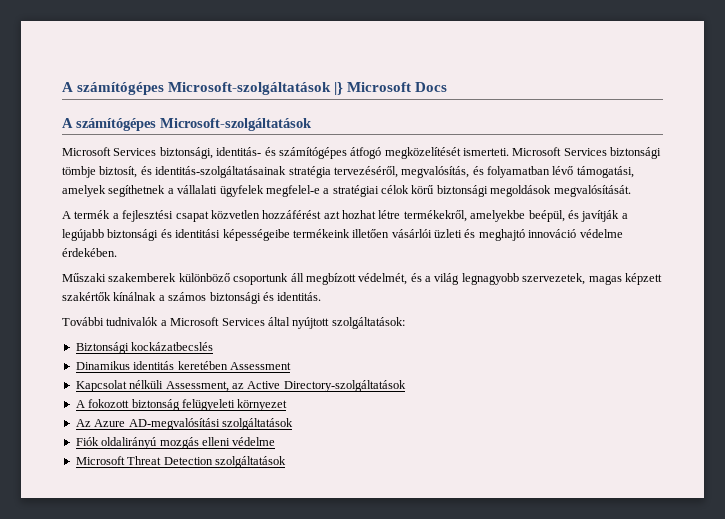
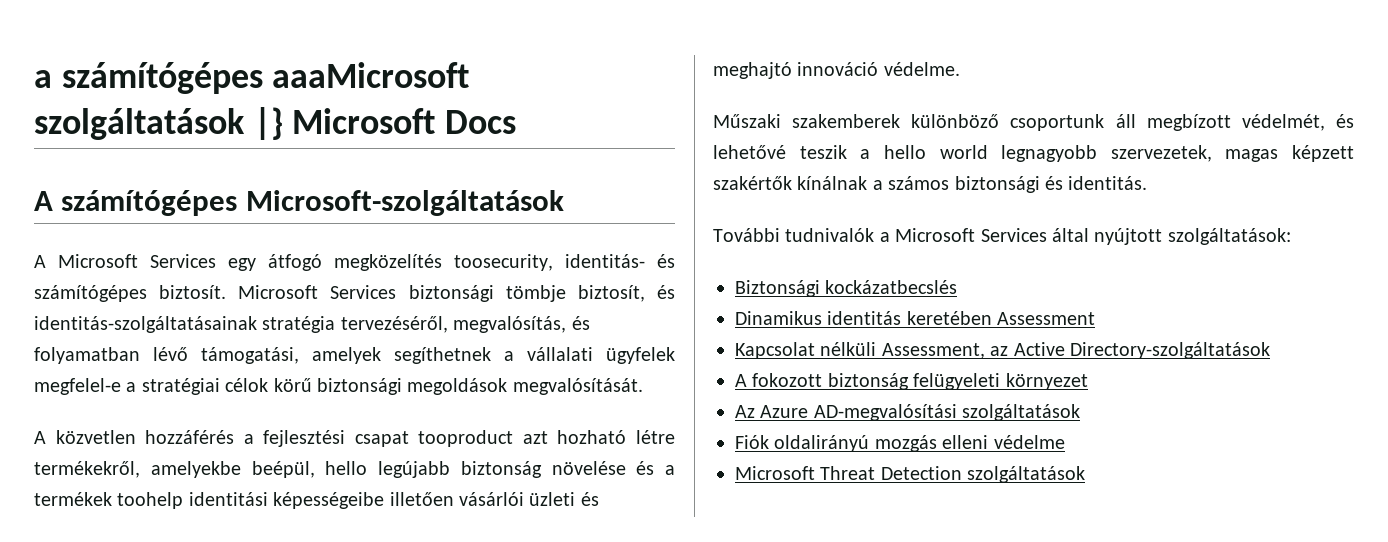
- A számítógépes Microsoft-szolgáltatások |} Microsoft Docs
+ a számítógépes aaaMicrosoft szolgáltatások |} Microsoft Docs
- Microsoft Services biztonsági, identitás- és számítógépes átfogó megközelítését ismerteti.
+ A Microsoft Services egy átfogó megközelítés toosecurity, identitás- és számítógépes biztosít.
- A termék a fejlesztési csapat közvetlen hozzáférést azt hozhat létre termékekről, amelyekbe beépül, és javítják a legújabb biztonsági és identitási képességeibe termékeink illetően vásárlói üzleti és meghajtó innováció védelme érdekében.
+ A közvetlen hozzáférés a fejlesztési csapat tooproduct azt hozható létre termékekről, amelyekbe beépül, hello legújabb biztonság növelése és a termékek toohelp identitási képességeibe illetően vásárlói üzleti és meghajtó innováció védelme.
- Műszaki szakemberek különböző csoportunk áll megbízott védelmét, és a világ legnagyobb szervezetek, magas képzett szakértők kínálnak a számos biztonsági és identitás.
+ Műszaki szakemberek különböző csoportunk áll megbízott védelmét, és lehetővé teszik a hello world legnagyobb szervezetek, magas képzett szakértők kínálnak a számos biztonsági és identitás.

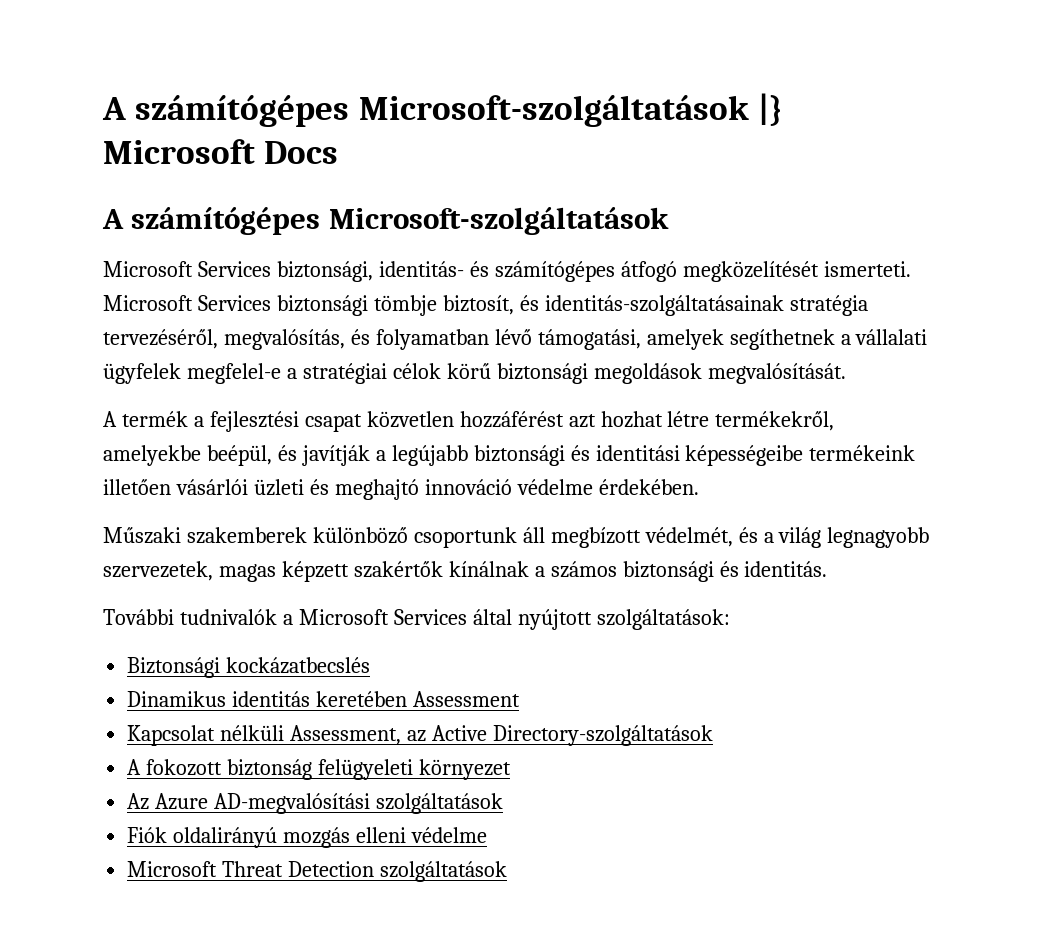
- a számítógépes aaaMicrosoft szolgáltatások |} Microsoft Docs
+ A számítógépes Microsoft-szolgáltatások |} Microsoft Docs
- A Microsoft Services egy átfogó megközelítés toosecurity, identitás- és számítógépes biztosít.
+ Microsoft Services biztonsági, identitás- és számítógépes átfogó megközelítését ismerteti.
- A közvetlen hozzáférés a fejlesztési csapat tooproduct azt hozható létre termékekről, amelyekbe beépül, hello legújabb biztonság növelése és a termékek toohelp identitási képességeibe illetően vásárlói üzleti és meghajtó innováció védelme.
+ A termék a fejlesztési csapat közvetlen hozzáférést azt hozhat létre termékekről, amelyekbe beépül, és javítják a legújabb biztonsági és identitási képességeibe termékeink illetően vásárlói üzleti és meghajtó innováció védelme érdekében.
- Műszaki szakemberek különböző csoportunk áll megbízott védelmét, és lehetővé teszik a hello world legnagyobb szervezetek, magas képzett szakértők kínálnak a számos biztonsági és identitás.
+ Műszaki szakemberek különböző csoportunk áll megbízott védelmét, és a világ legnagyobb szervezetek, magas képzett szakértők kínálnak a számos biztonsági és identitás.

